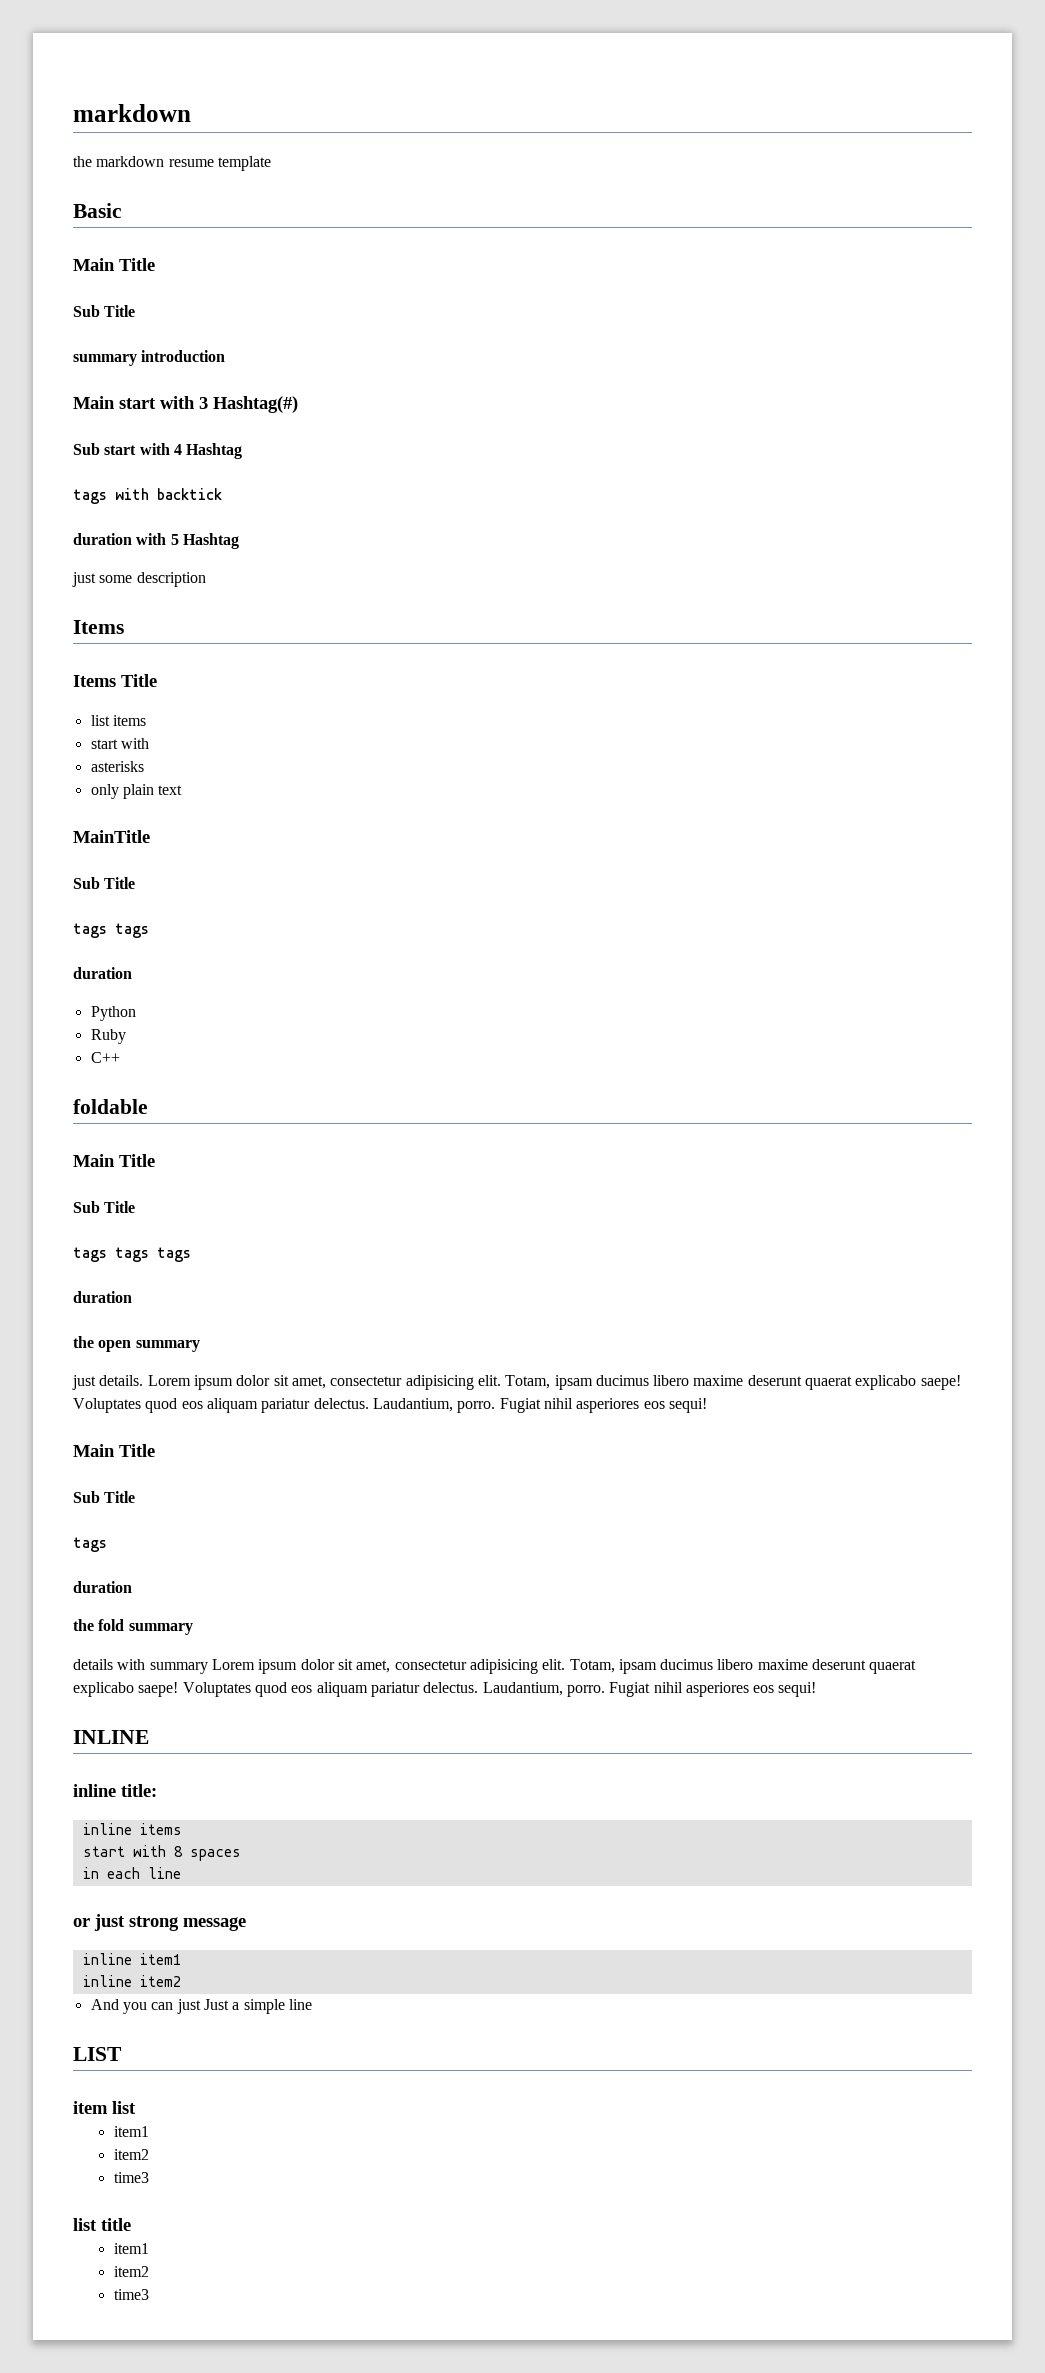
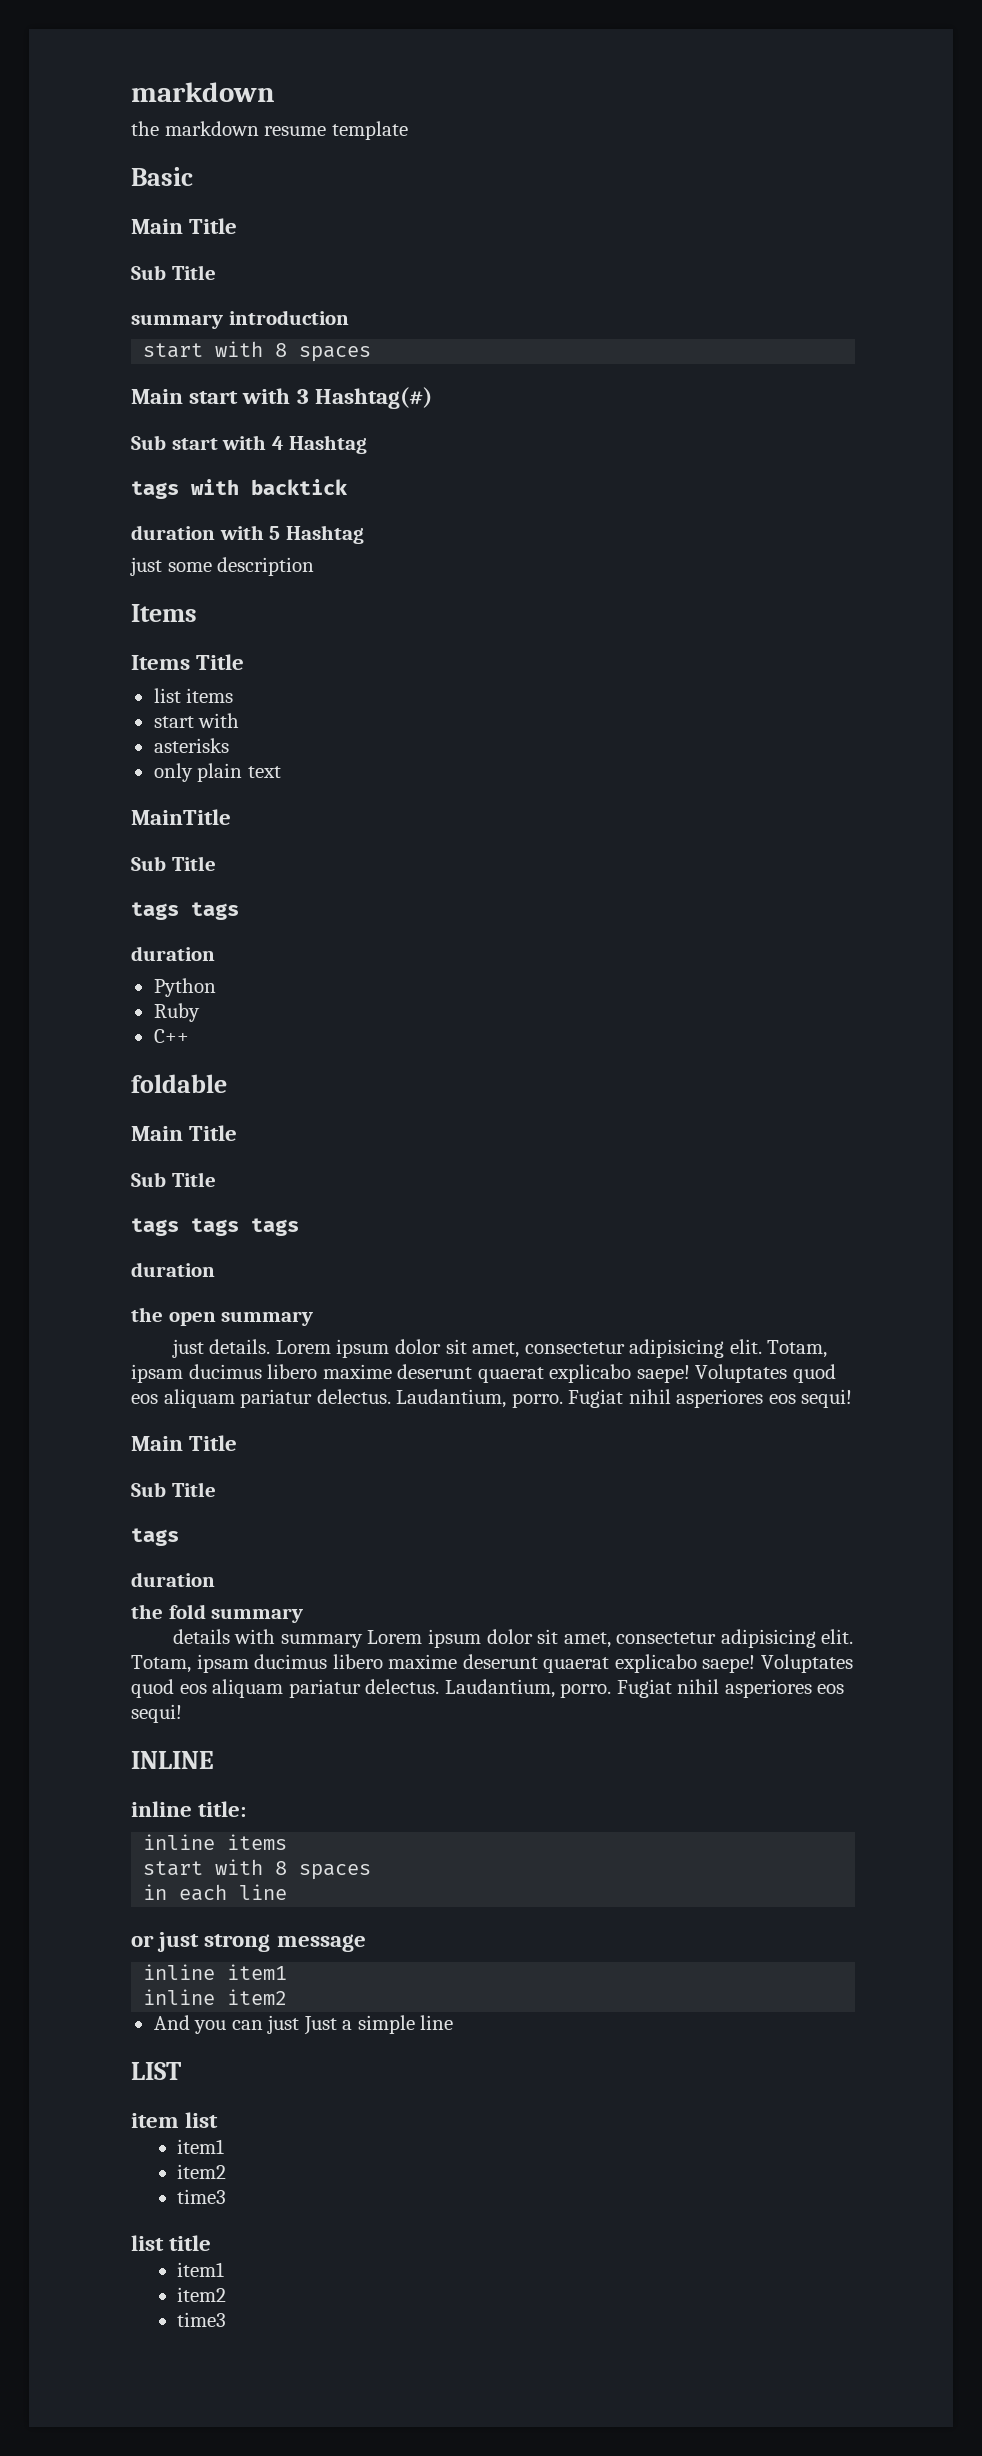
  summary introduction
+ start with 8 spaces

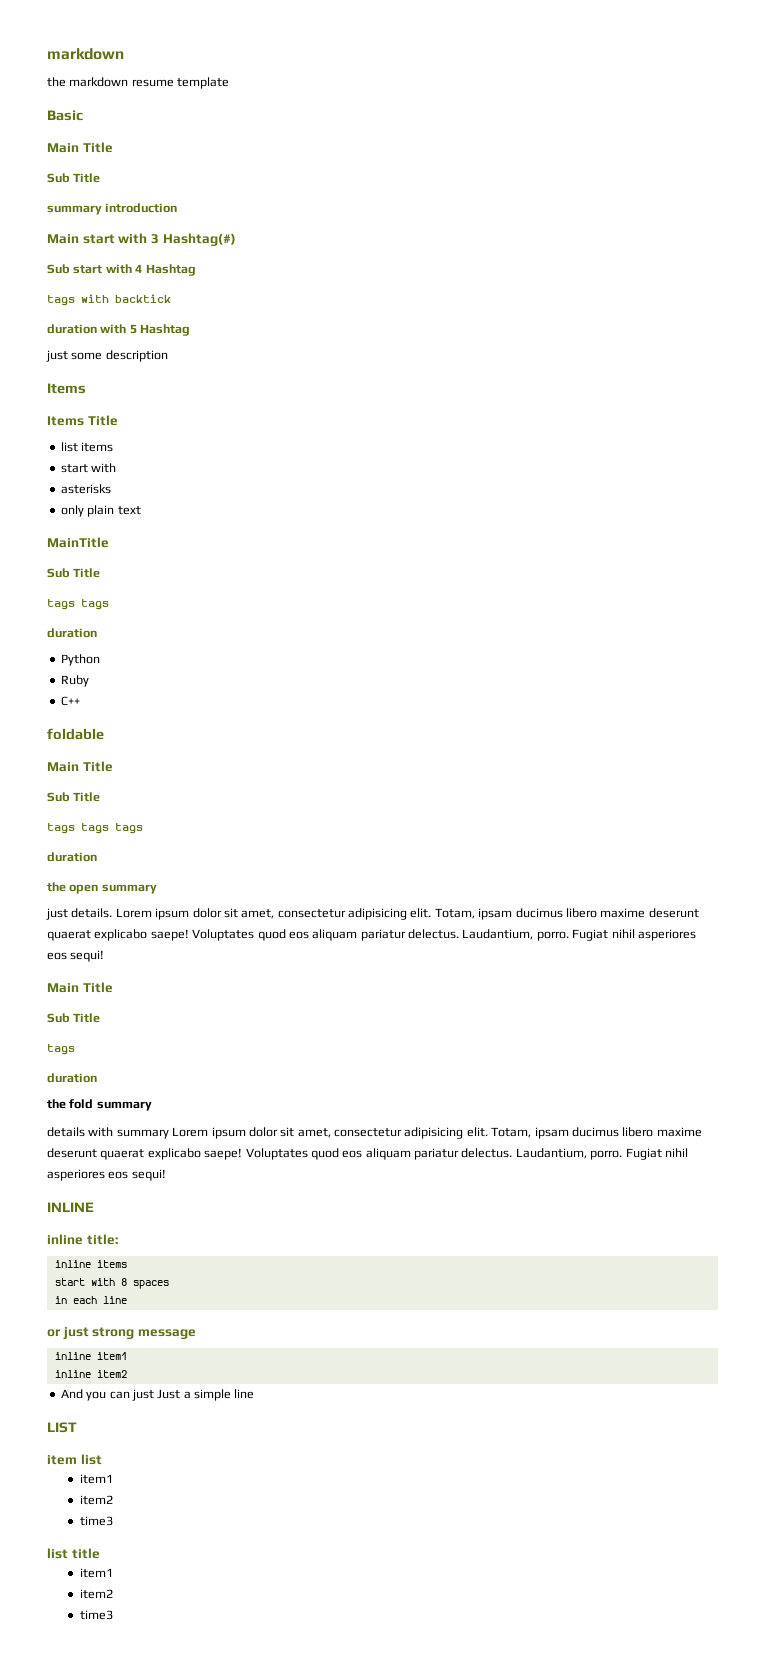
  summary introduction
- start with 8 spaces

